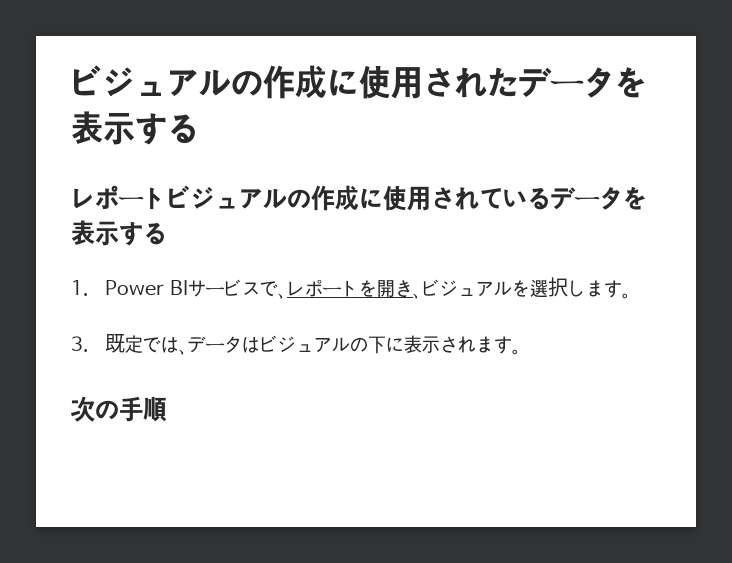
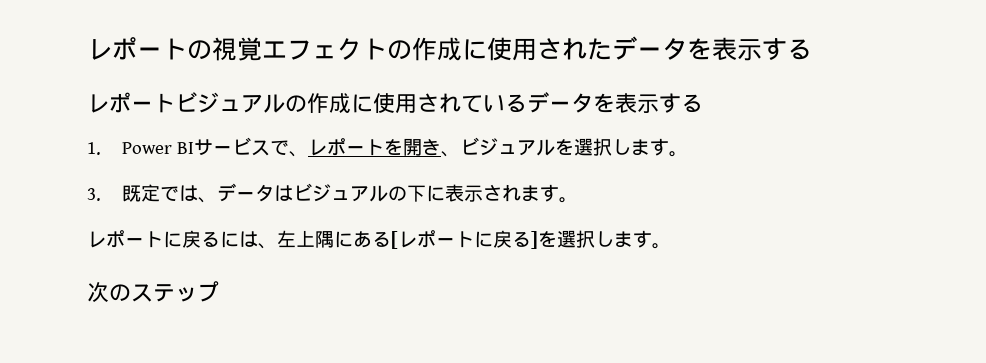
- ビジュアルの作成に使用されたデータを表示する
+ レポートの視覚エフェクトの作成に使用されたデータを表示する
+ レポートに戻るには、左上隅にある[レポートに戻る]を選択します。
- 次の手順
+ 次のステップ

